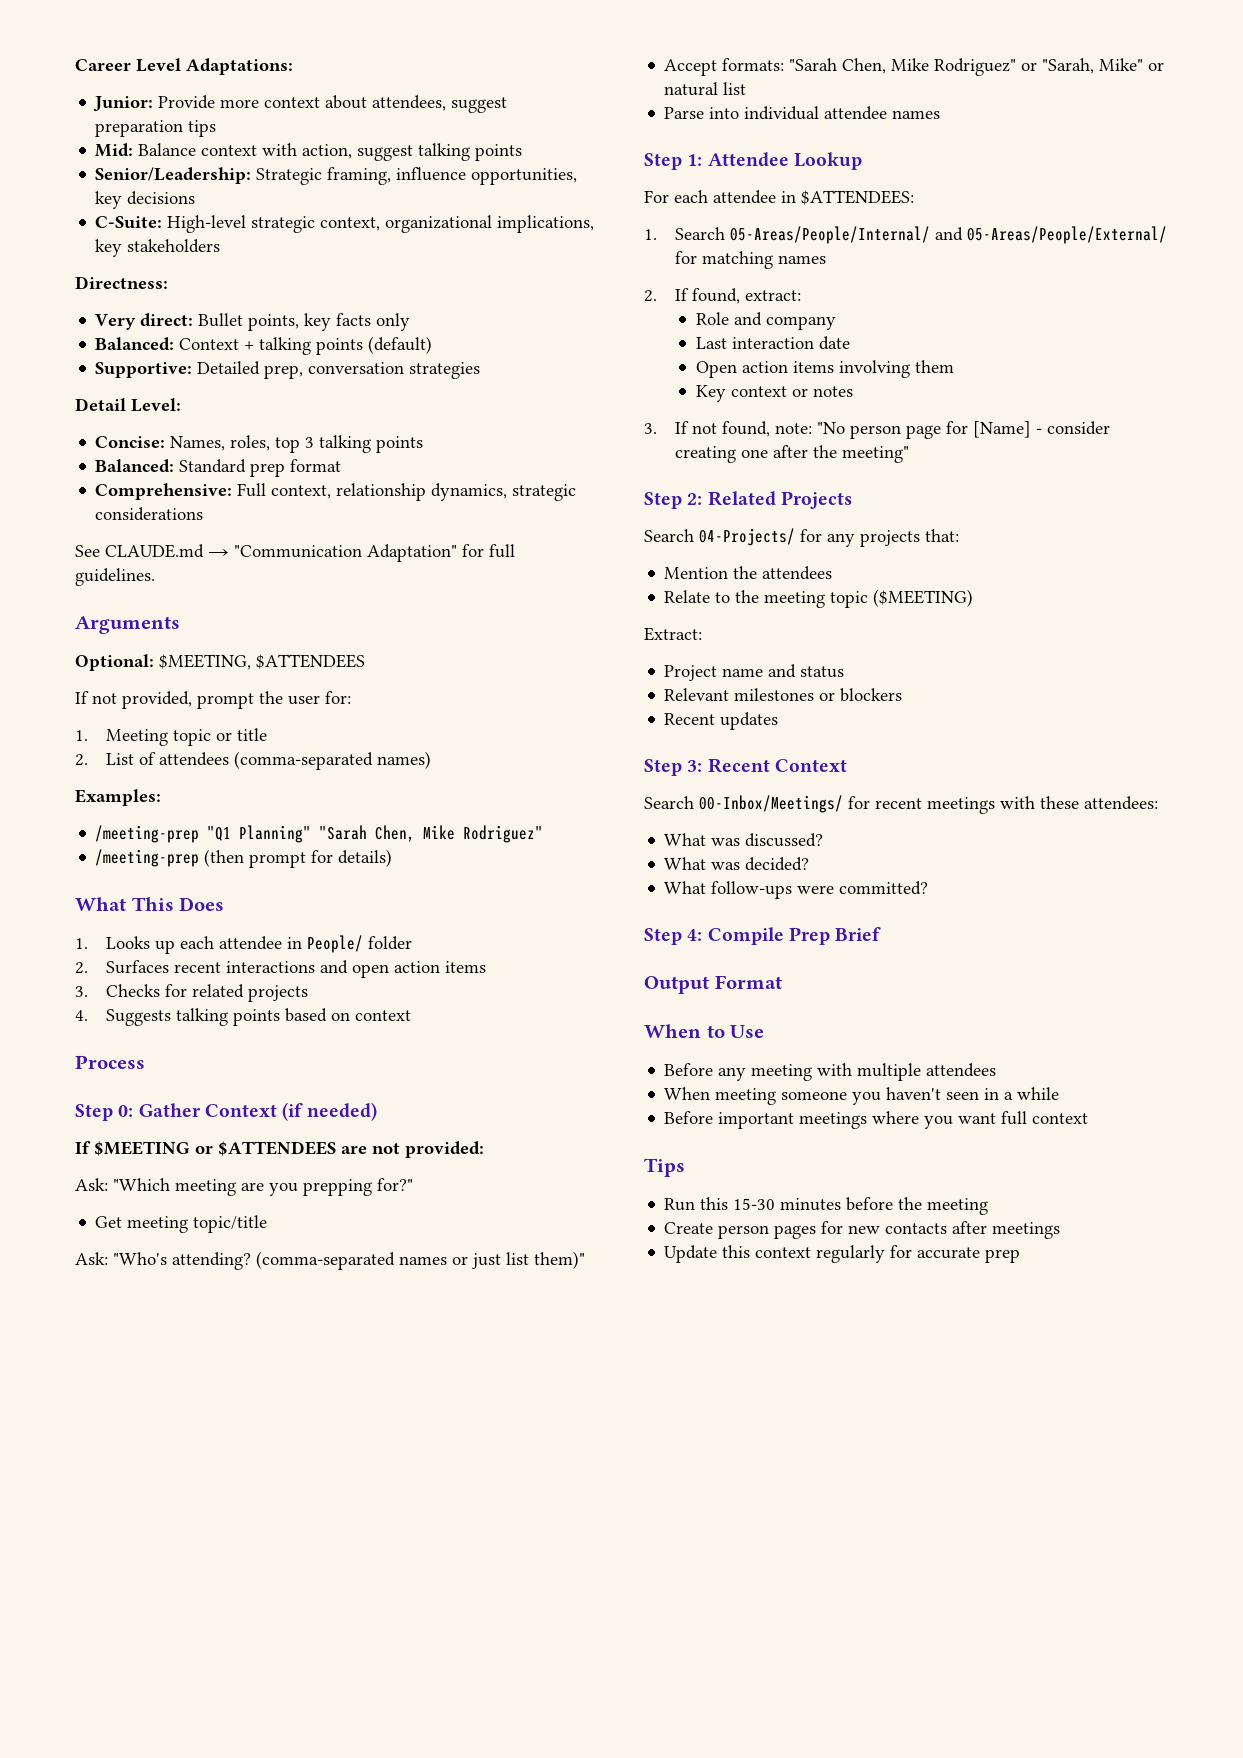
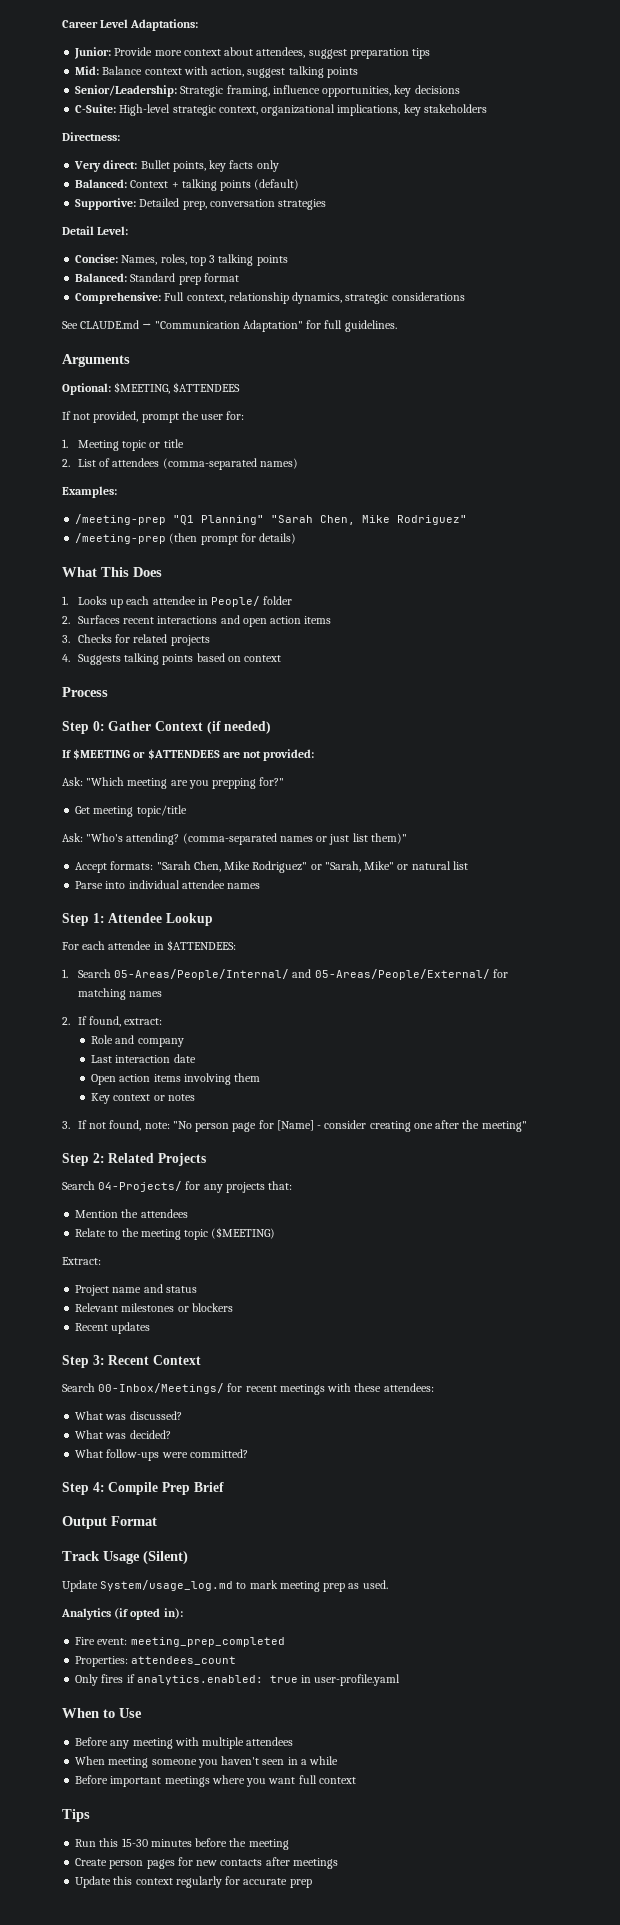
+ Track Usage (Silent)
+ Update System/usage_log.md to mark meeting prep as used.
+ Analytics (if opted in):
+ Fire event: meeting_prep_completed
+ Properties: attendees_count
+ Only fires if analytics.enabled: true in user-profile.yaml

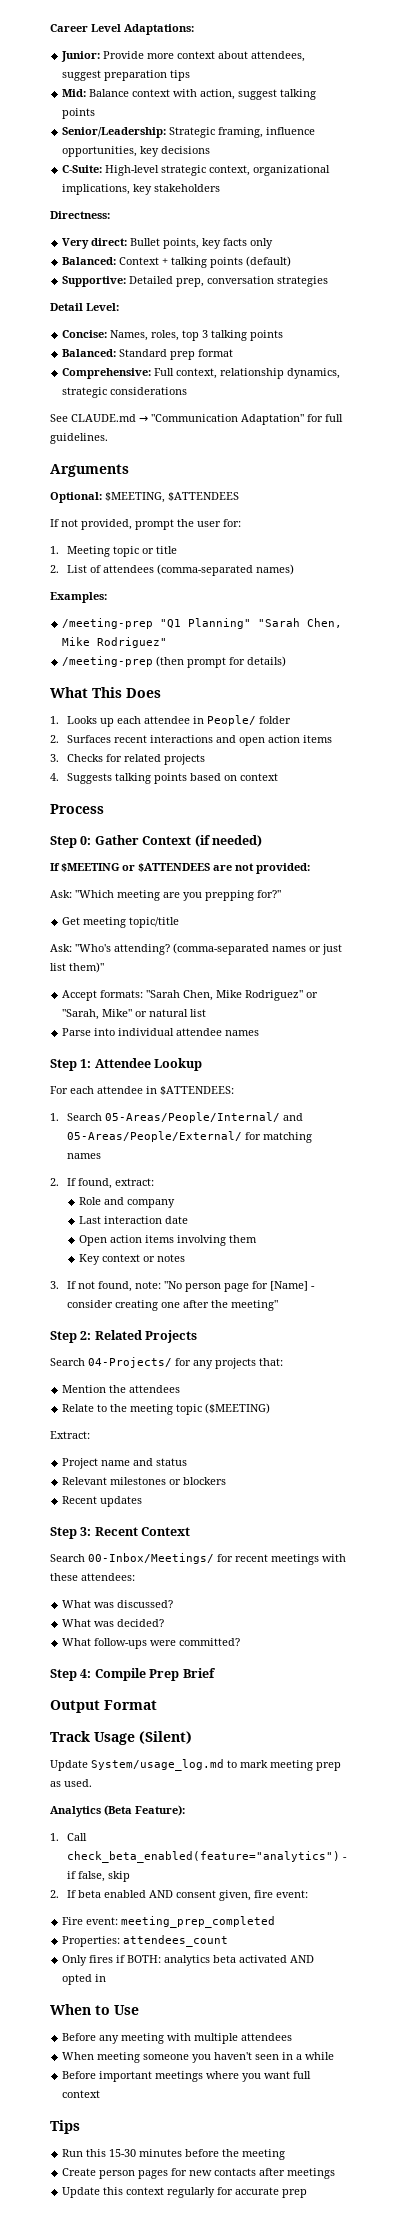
- Analytics (if opted in):
+ Analytics (Beta Feature):
+ 1. Call check_beta_enabled(feature="analytics") - if false, skip
+ 2. If beta enabled AND consent given, fire event:
- Only fires if analytics.enabled: true in user-profile.yaml
+ Only fires if BOTH: analytics beta activated AND opted in

